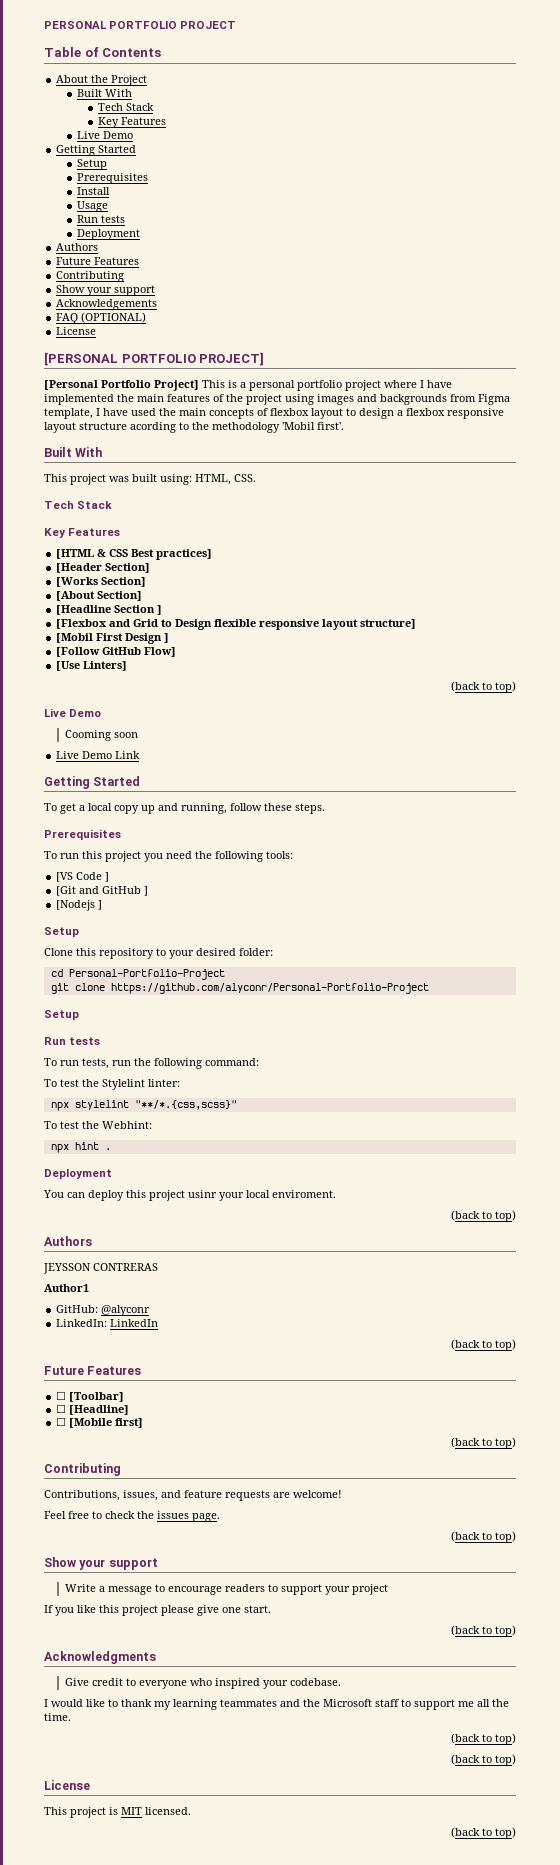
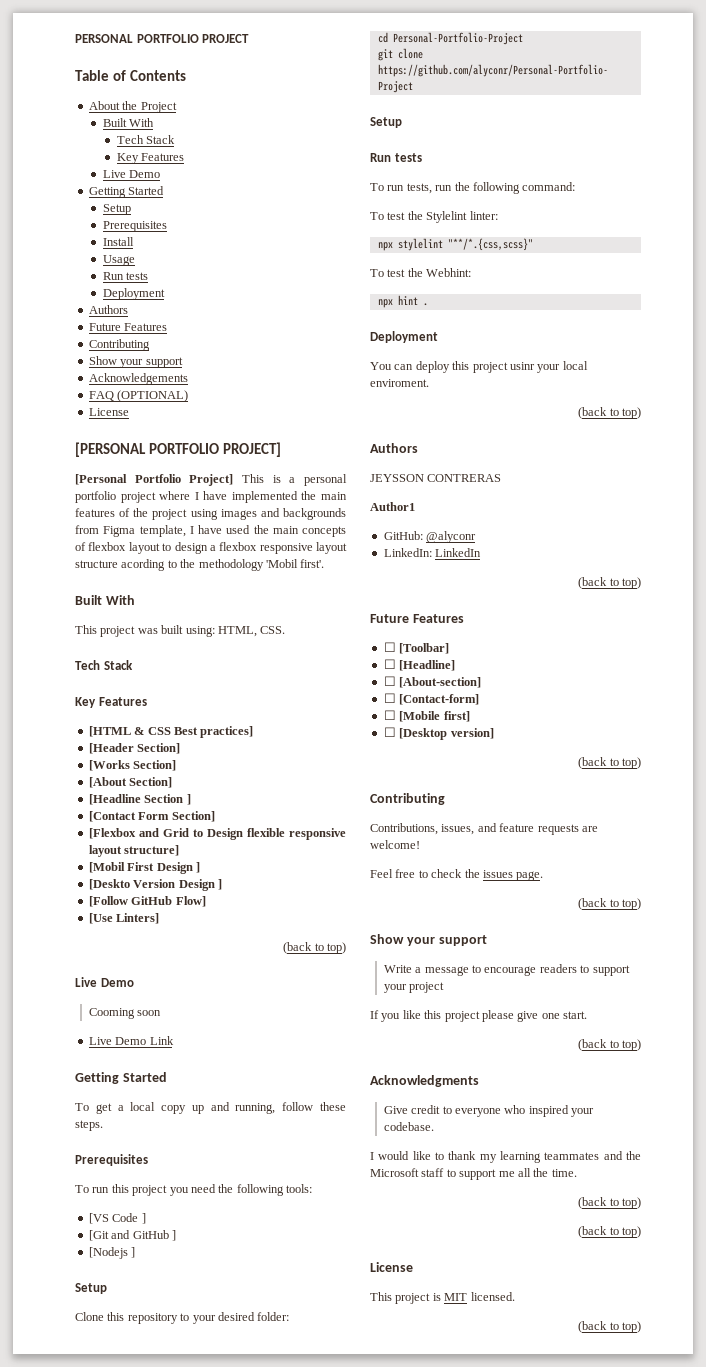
+ [Contact Form Section]
+ [Deskto Version Design ]
+ ☐ [About-section]
+ ☐ [Contact-form]
+ ☐ [Desktop version]

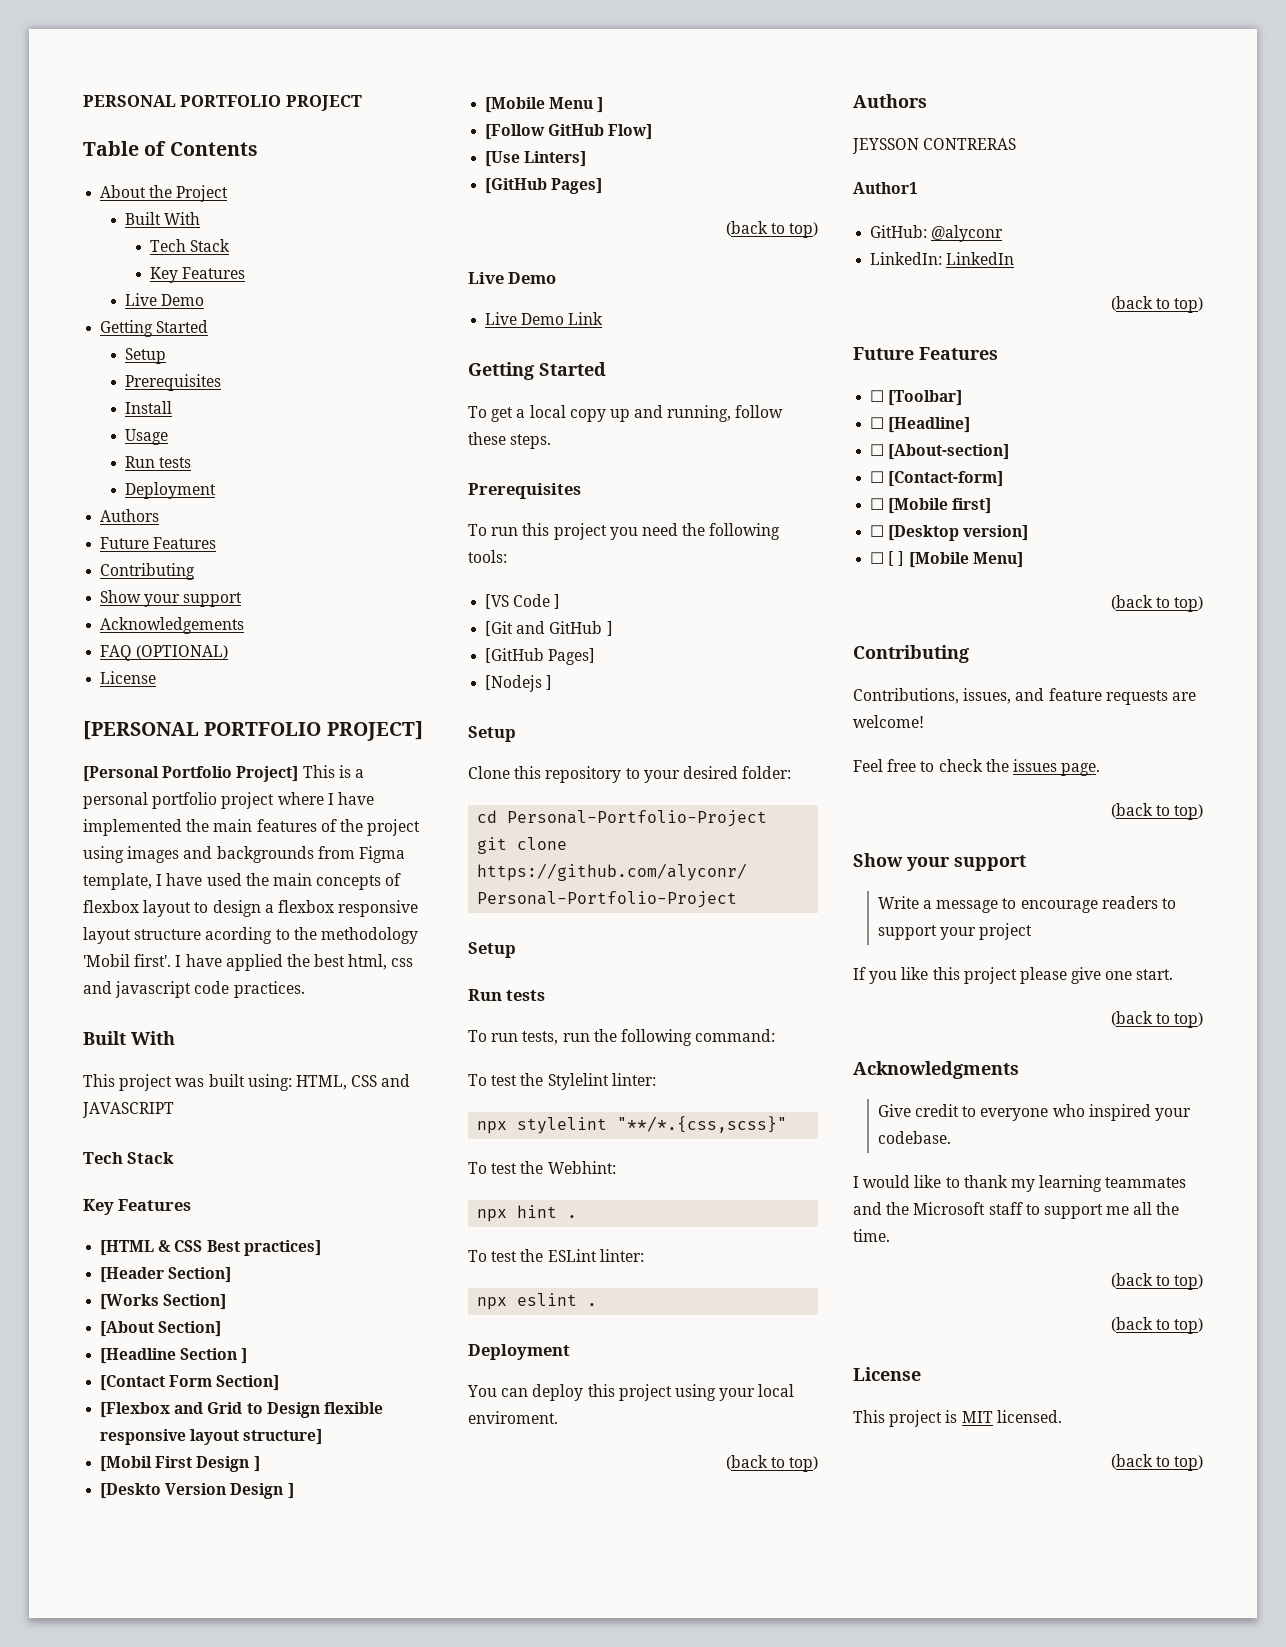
+ I have applied the best html, css and javascript code practices.
- This project was built using: HTML, CSS.
+ This project was built using: HTML, CSS and JAVASCRIPT
+ [Mobile Menu ]
  [Use Linters]
+ [GitHub Pages]
- Cooming soon
  [Git and GitHub ]
+ [GitHub Pages]
+ To test the ESLint linter:
+ npx eslint .
- You can deploy this project usinr your local enviroment.
+ You can deploy this project using your local enviroment.
+ ☐ [ ] [Mobile Menu]

